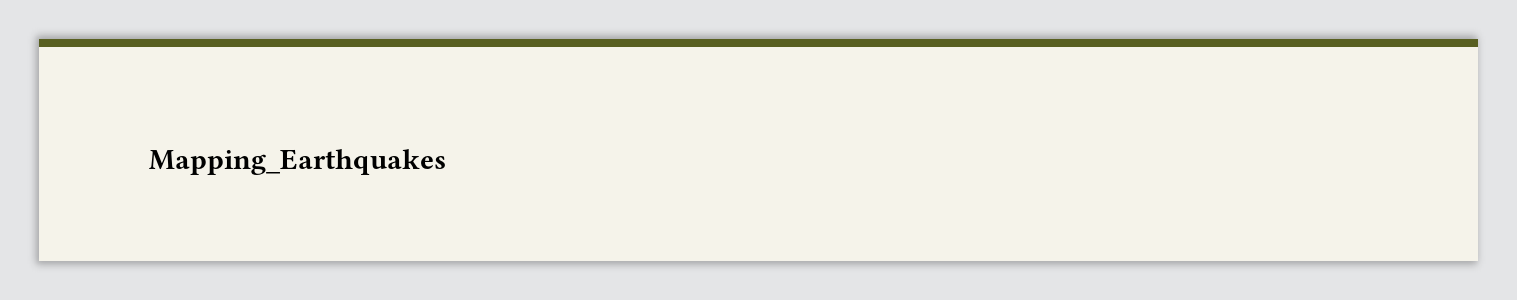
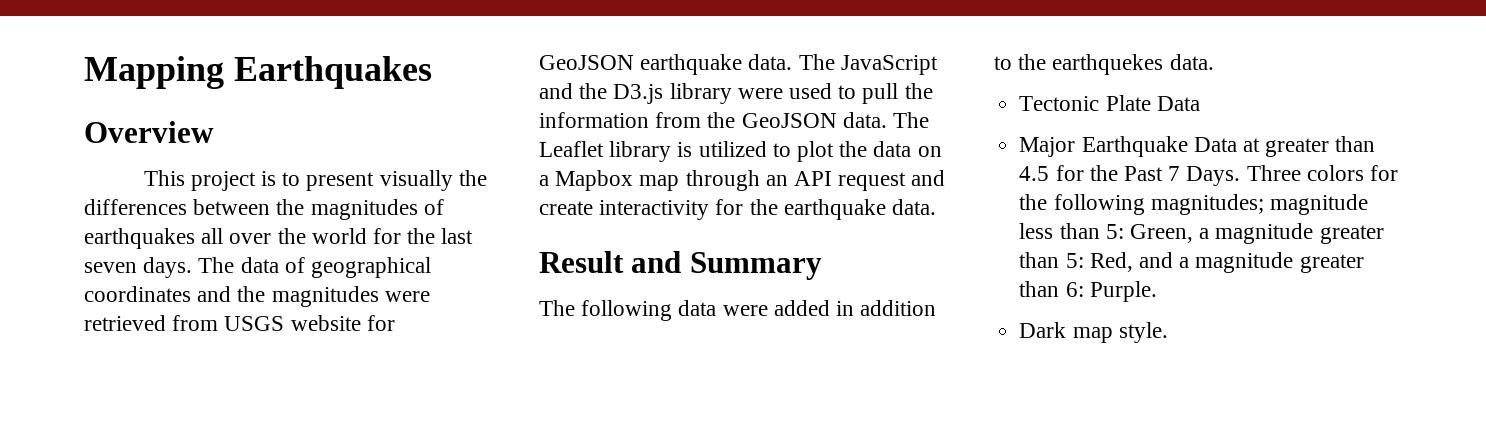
- Mapping_Earthquakes
+ Mapping Earthquakes
+ Overview
+ This project is to present visually the differences between the magnitudes of earthquakes all over the world for the last seven days. The data of geographical coordinates and the magnitudes were retrieved from USGS website for GeoJSON earthquake data. The JavaScript and the D3.js library were used to pull the information from the GeoJSON data. The Leaflet library is utilized to plot the data on a Mapbox map through an API request and create interactivity for the earthquake data.
+ Result and Summary
+ The following data were added in addition to the earthquekes data.
+ Tectonic Plate Data
+ Major Earthquake Data at greater than 4.5 for the Past 7 Days. Three colors for the following magnitudes; magnitude less than 5: Green, a magnitude greater than 5: Red, and a magnitude greater than 6: Purple.
+ Dark map style.

